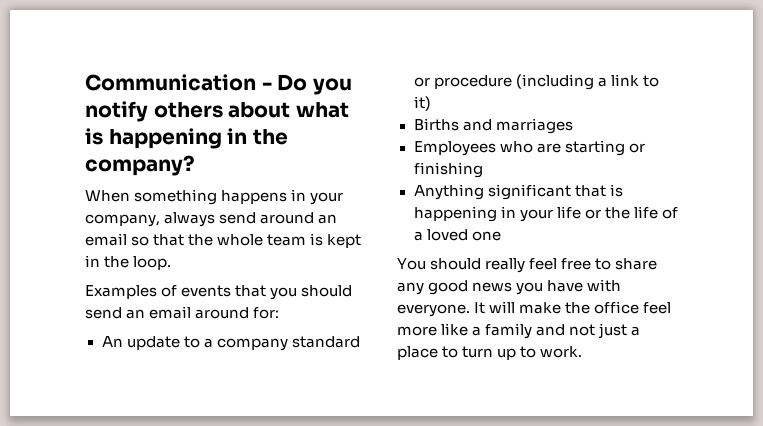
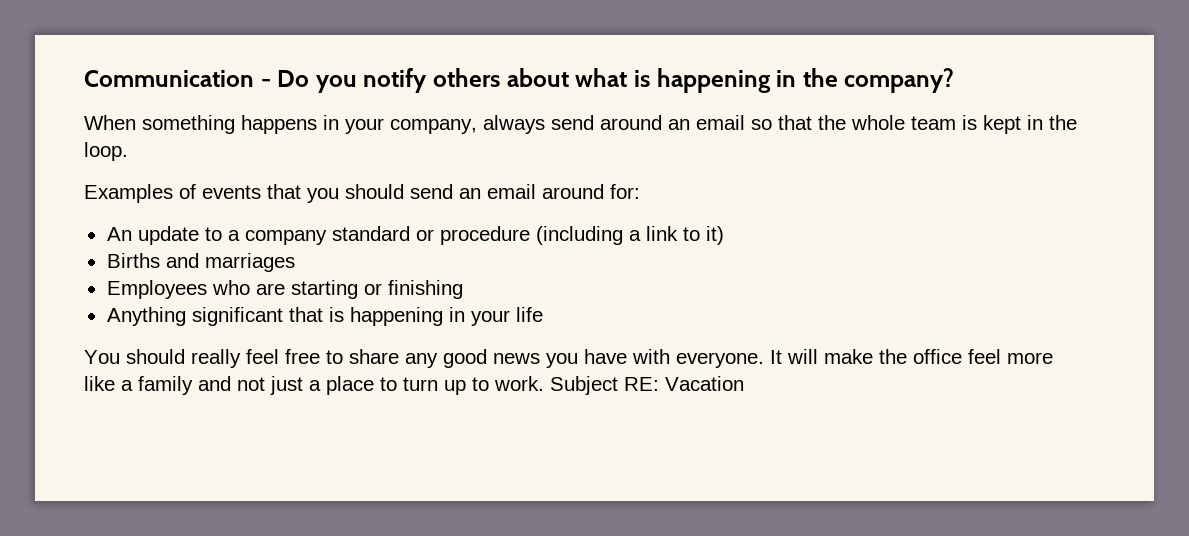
- Anything significant that is happening in your life or the life of a loved one
+ Anything significant that is happening in your life
+ Subject RE: Vacation

